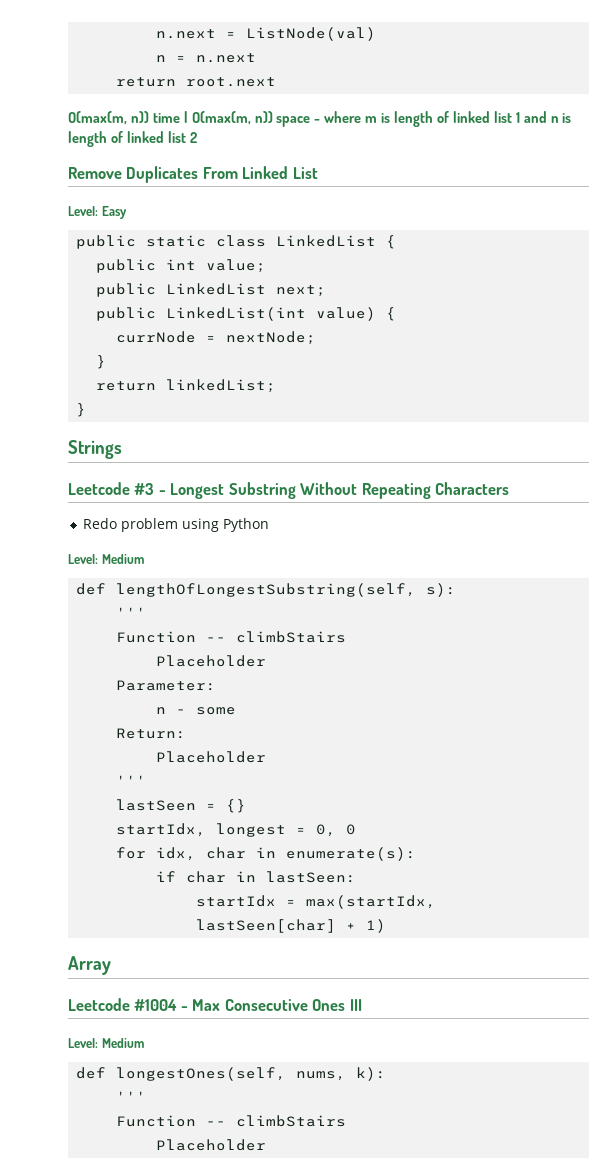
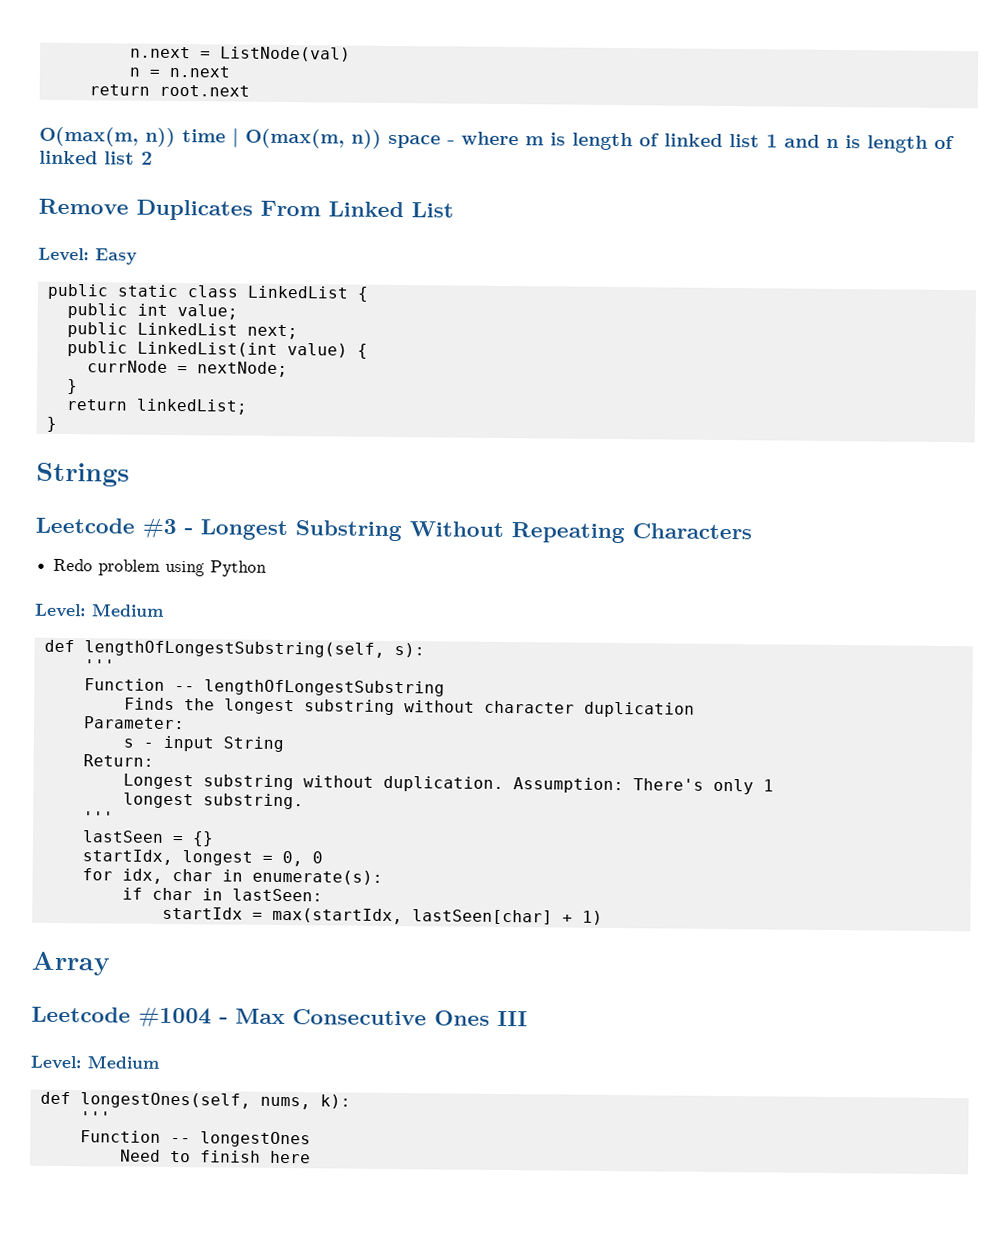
  def lengthOfLongestSubstring(self, s):
  '''
- Function -- climbStairs
- Placeholder
+ Function -- lengthOfLongestSubstring
+ Finds the longest substring without character duplication
  Parameter:
- n - some
+ s - input String
  Return:
- Placeholder
+ Longest substring without duplication. Assumption: There's only 1
+ longest substring.
  def longestOnes(self, nums, k):
  '''
- Function -- climbStairs
- Placeholder
+ Function -- longestOnes
+ Need to finish here

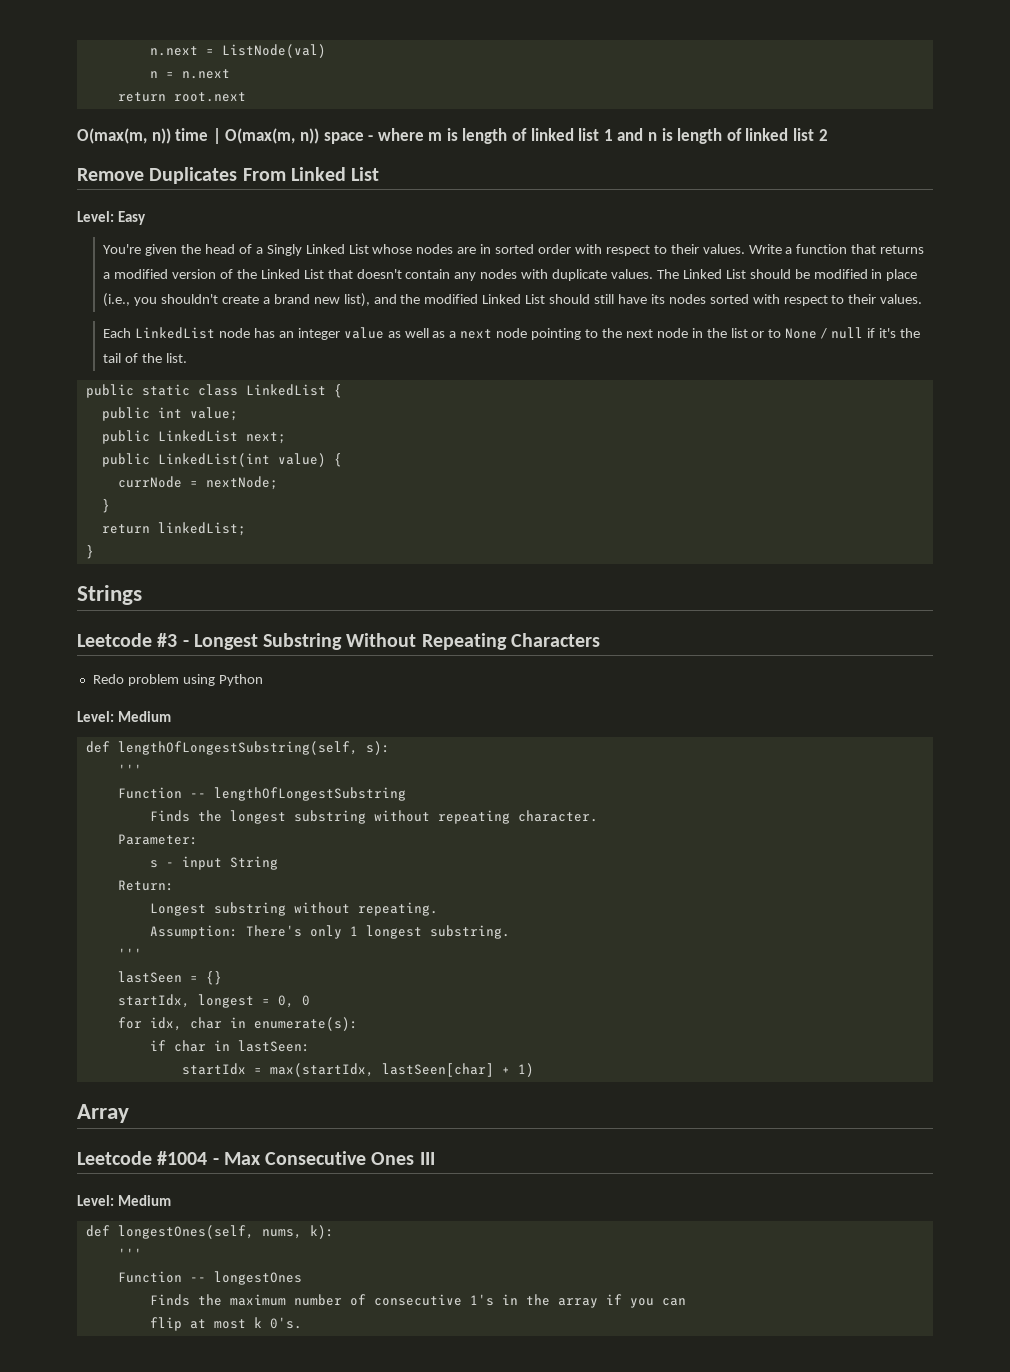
+ You're given the head of a Singly Linked List whose nodes are in sorted order with respect to their values. Write a function that returns a modified version of the Linked List that doesn't contain any nodes with duplicate values. The Linked List should be modified in place (i.e., you shouldn't create a brand new list), and the modified Linked List should still have its nodes sorted with respect to their values.
+ Each LinkedList node has an integer value as well as a next node pointing to the next node in the list or to None / null if it's the tail of the list.
- Finds the longest substring without character duplication
+ Finds the longest substring without repeating character.
- Longest substring without duplication. Assumption: There's only 1
- longest substring.
+ Longest substring without repeating.
+ Assumption: There's only 1 longest substring.
- Need to finish here
+ Finds the maximum number of consecutive 1's in the array if you can
+ flip at most k 0's.

